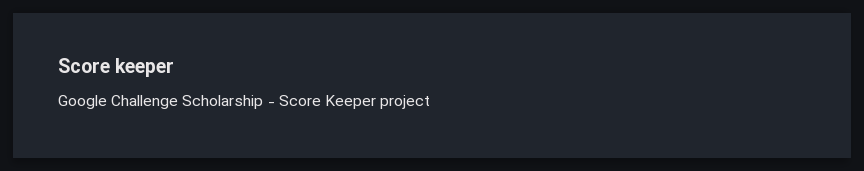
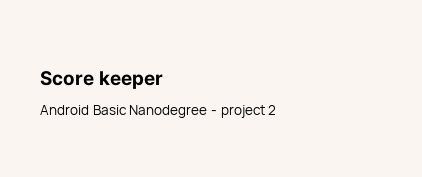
- Google Challenge Scholarship - Score Keeper project
+ Android Basic Nanodegree - project 2

